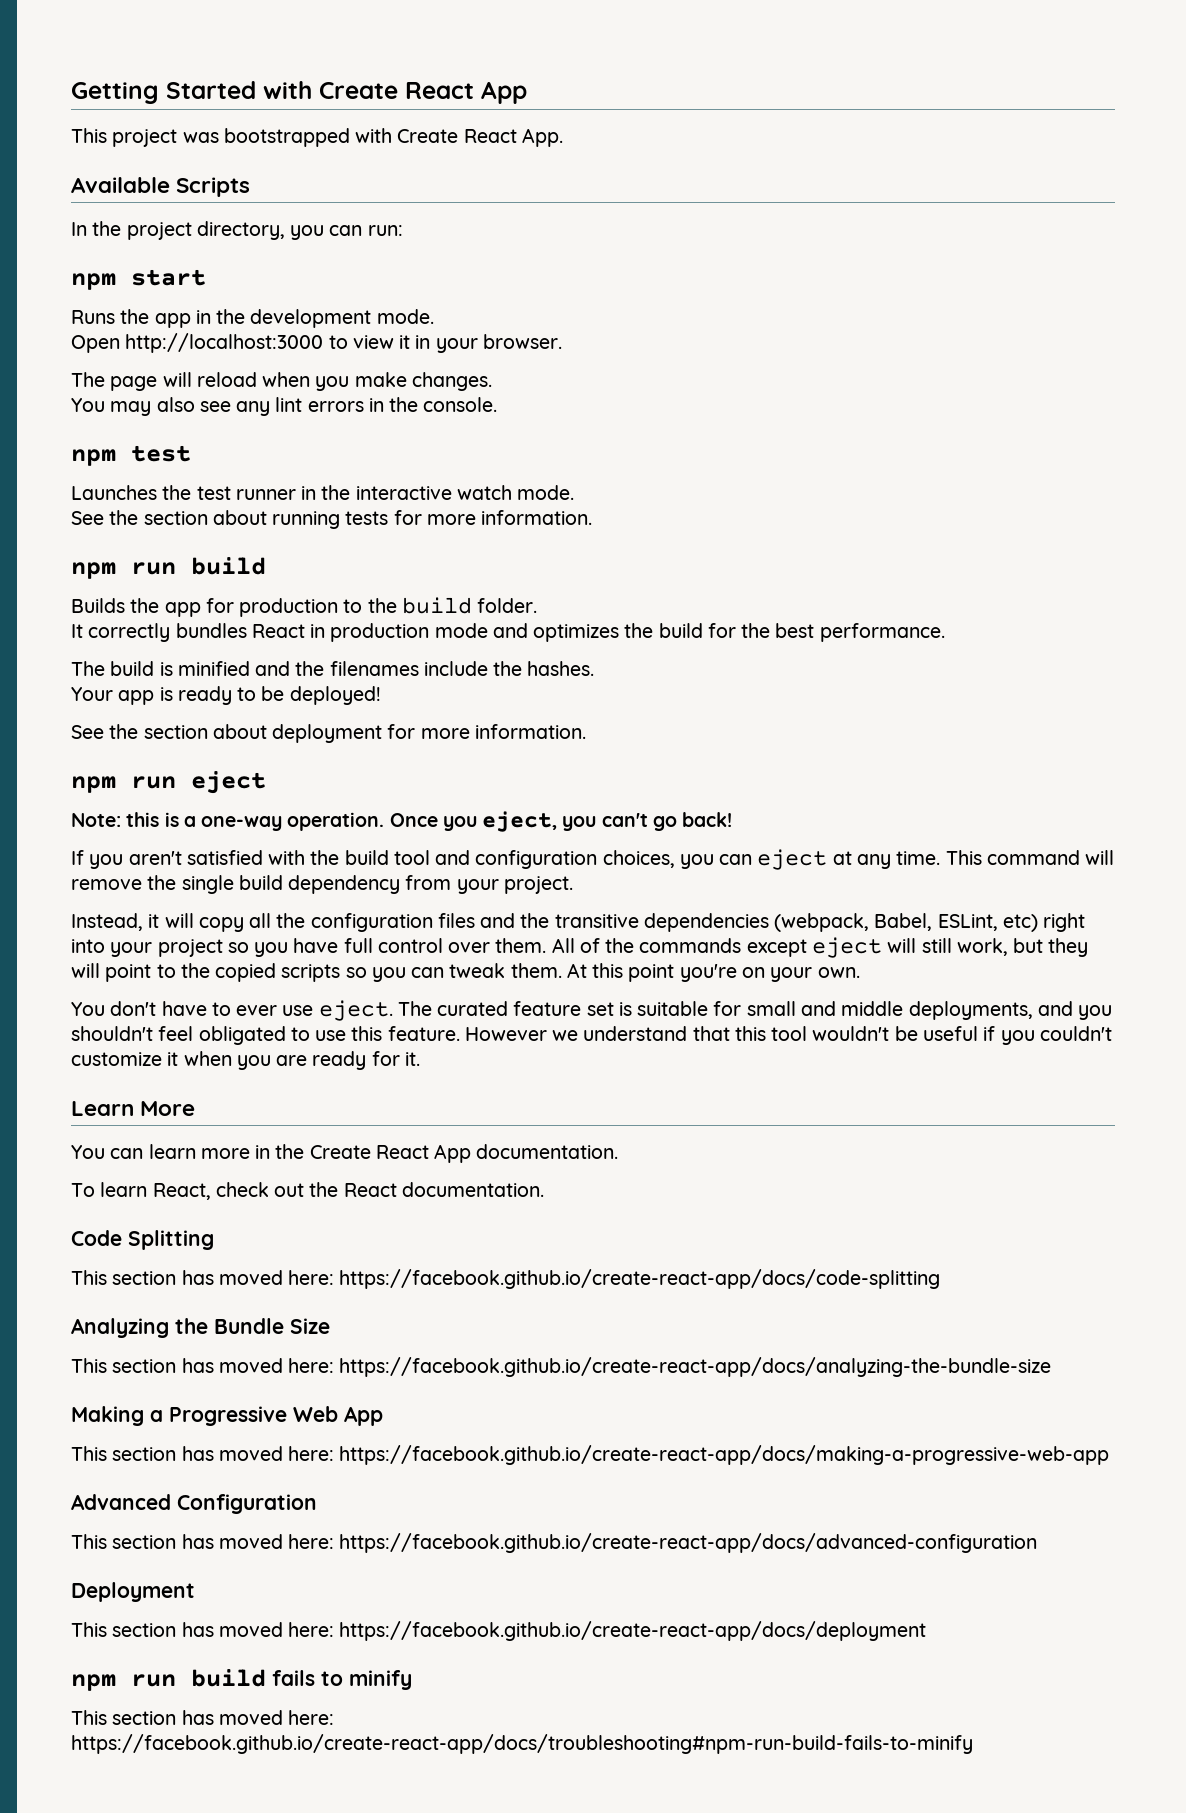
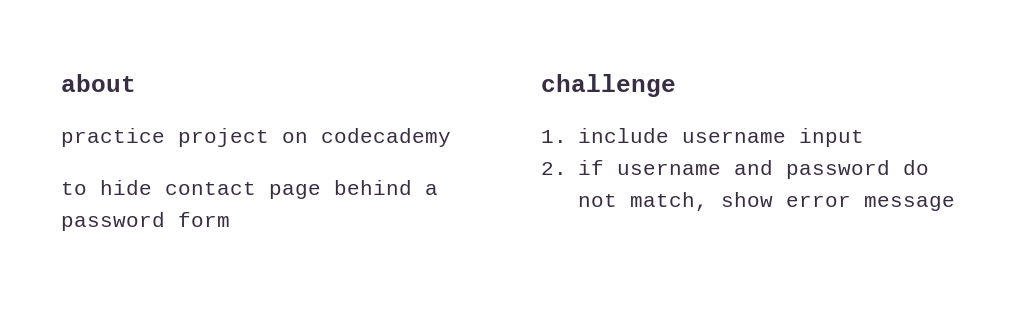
- Getting Started with Create React App
- This project was bootstrapped with Create React App.
- Available Scripts
- In the project directory, you can run:
- npm start
- Runs the app in the development mode.
- Open http://localhost:3000 to view it in your browser.
- The page will reload when you make changes.
- You may also see any lint errors in the console.
- npm test
- Launches the test runner in the interactive watch mode.
- See the section about running tests for more information.
- npm run build
- Builds the app for production to the build folder.
- It correctly bundles React in production mode and optimizes the build for the best performance.
- The build is minified and the filenames include the hashes.
- Your app is ready to be deployed!
- See the section about deployment for more information.
- npm run eject
- Note: this is a one-way operation. Once you eject, you can't go back!
- If you aren't satisfied with the build tool and configuration choices, you can eject at any time. This command will remove the single build dependency from your project.
- Instead, it will copy all the configuration files and the transitive dependencies (webpack, Babel, ESLint, etc) right into your project so you have full control over them. All of the commands except eject will still work, but they will point to the copied scripts so you can tweak them. At this point you're on your own.
- You don't have to ever use eject. The curated feature set is suitable for small and middle deployments, and you shouldn't feel obligated to use this feature. However we understand that this tool wouldn't be useful if you couldn't customize it when you are ready for it.
- Learn More
- You can learn more in the Create React App documentation.
- To learn React, check out the React documentation.
- Code Splitting
- This section has moved here: https://facebook.github.io/create-react-app/docs/code-splitting
- Analyzing the Bundle Size
- This section has moved here: https://facebook.github.io/create-react-app/docs/analyzing-the-bundle-size
- Making a Progressive Web App
- This section has moved here: https://facebook.github.io/create-react-app/docs/making-a-progressive-web-app
- Advanced Configuration
- This section has moved here: https://facebook.github.io/create-react-app/docs/advanced-configuration
- Deployment
- This section has moved here: https://facebook.github.io/create-react-app/docs/deployment
- npm run build fails to minify
- This section has moved here: https://facebook.github.io/create-react-app/docs/troubleshooting#npm-run-build-fails-to-minify
+ about
+ practice project on codecademy
+ to hide contact page behind a password form
+ challenge
+ 1. include username input
+ 2. if username and password do not match, show error message

